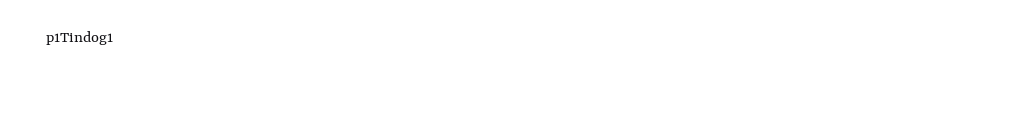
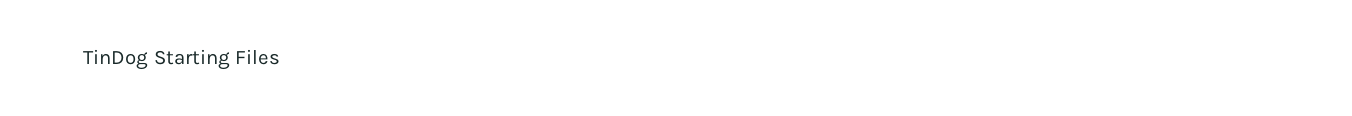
- p1Tindog1
+ TinDog Starting Files

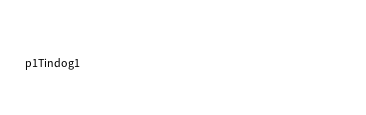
- TinDog Starting Files
+ p1Tindog1

